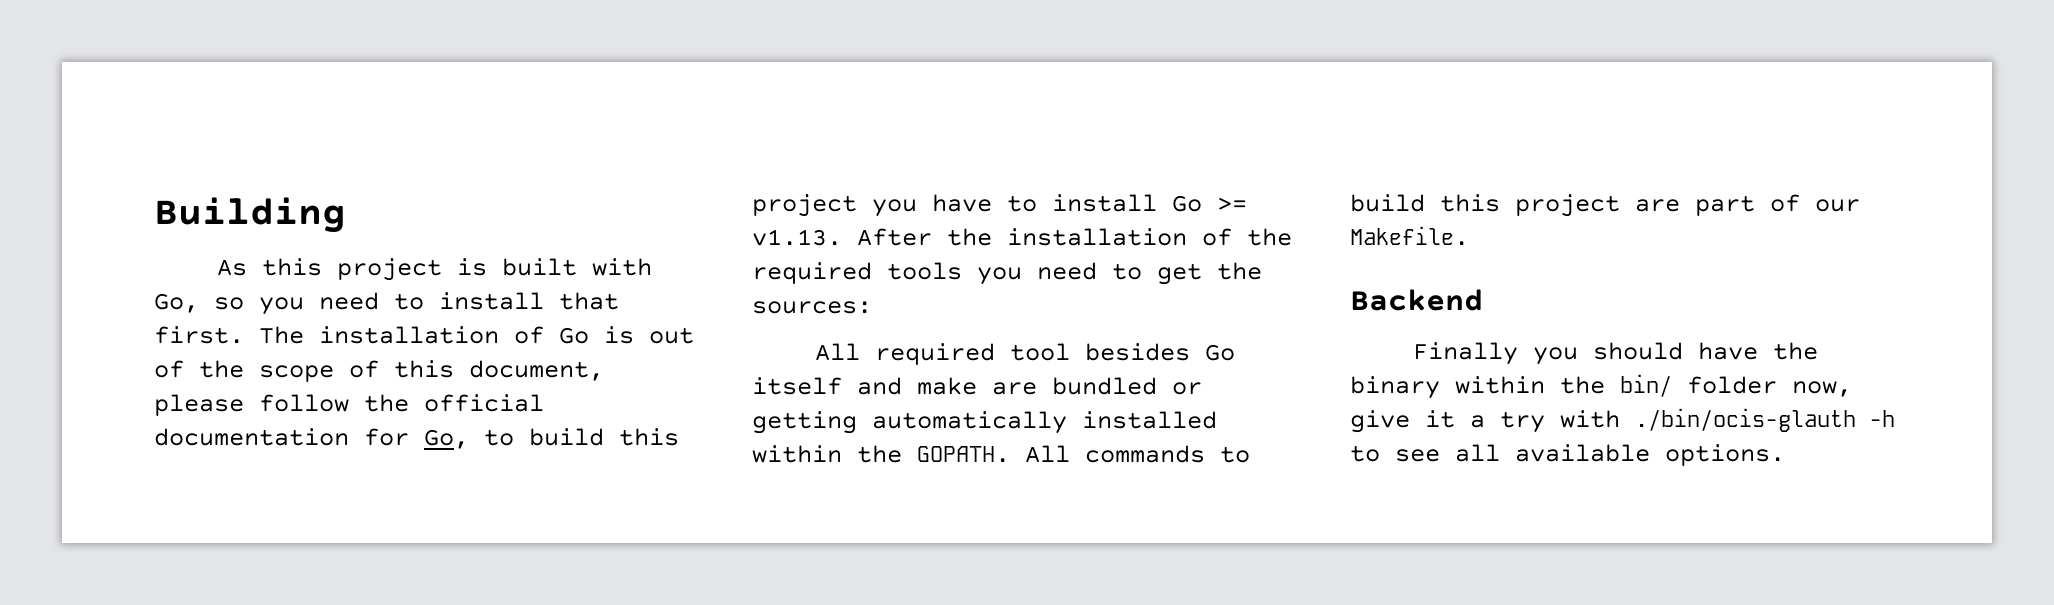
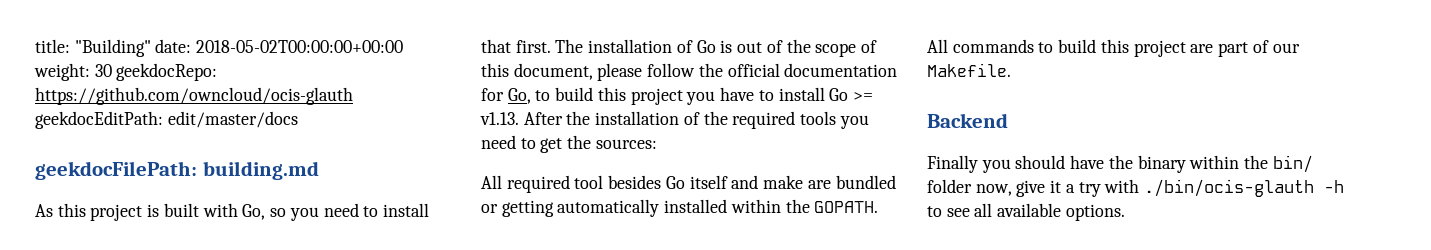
- Building
+ title: "Building" date: 2018-05-02T00:00:00+00:00 weight: 30 geekdocRepo: https://github.com/owncloud/ocis-glauth geekdocEditPath: edit/master/docs
+ geekdocFilePath: building.md

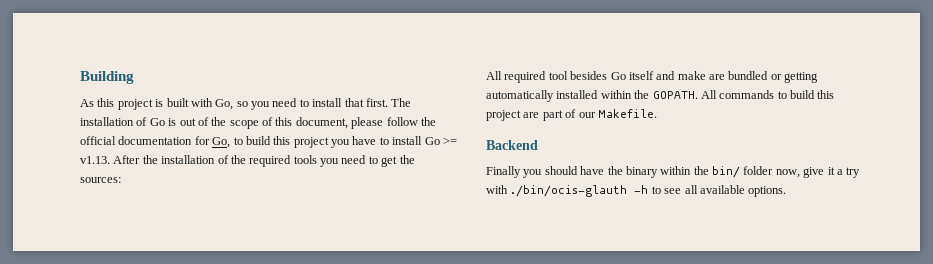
- title: "Building" date: 2018-05-02T00:00:00+00:00 weight: 30 geekdocRepo: https://github.com/owncloud/ocis-glauth geekdocEditPath: edit/master/docs
- geekdocFilePath: building.md
+ Building

